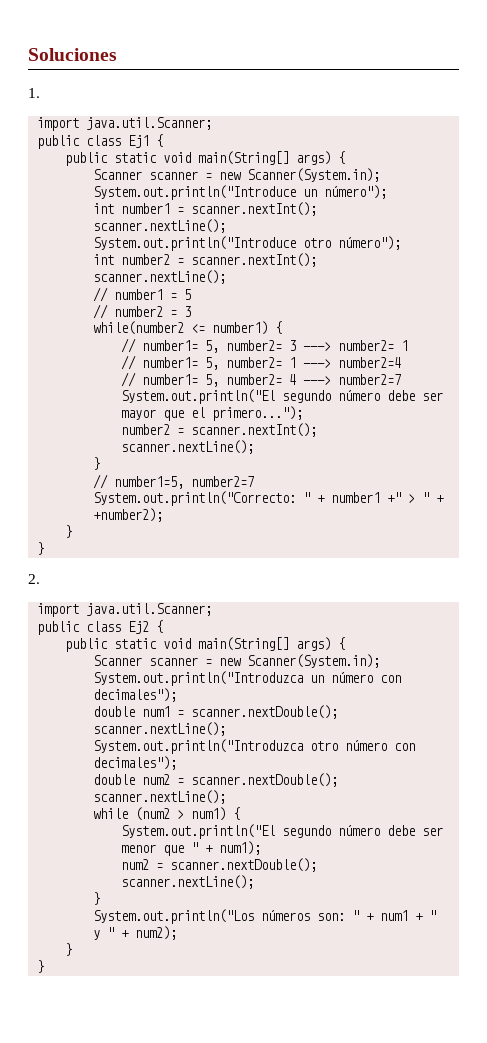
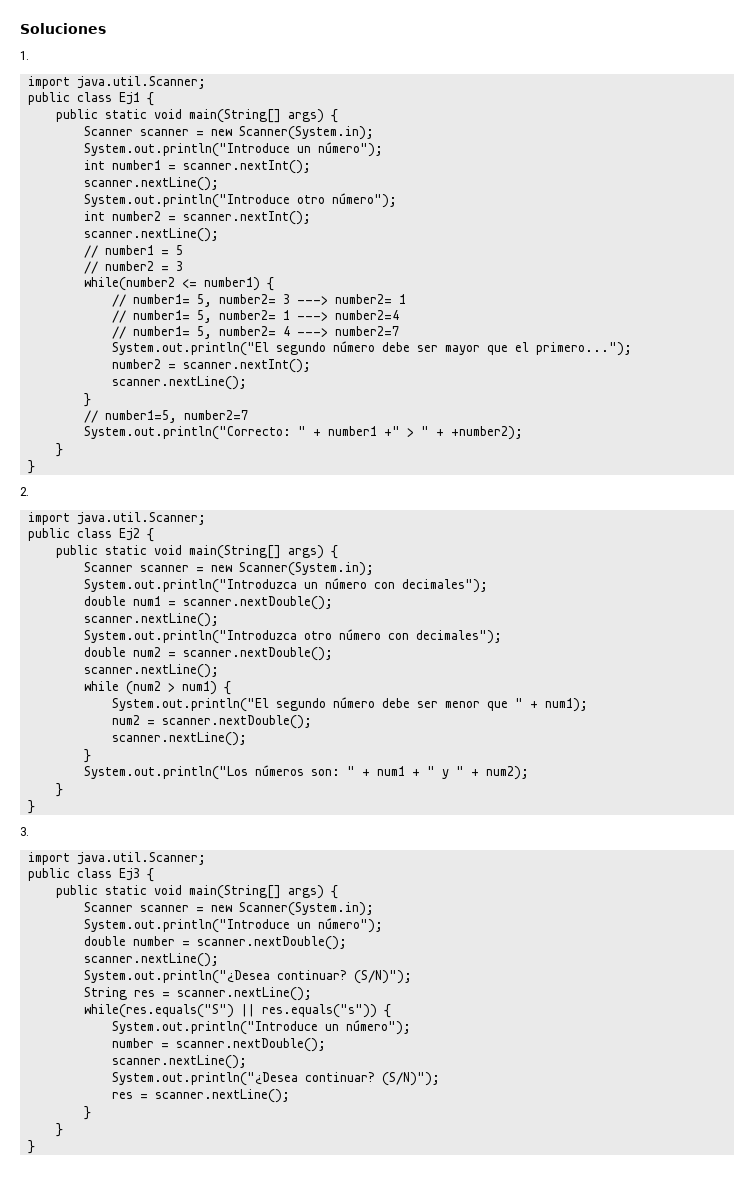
+ 3.
+ import java.util.Scanner;
+ public class Ej3 {
+ public static void main(String[] args) {
+ Scanner scanner = new Scanner(System.in);
+ System.out.println("Introduce un número");
+ double number = scanner.nextDouble();
+ scanner.nextLine();
+ System.out.println("¿Desea continuar? (S/N)");
+ String res = scanner.nextLine();
+ while(res.equals("S") || res.equals("s")) {
+ System.out.println("Introduce un número");
+ number = scanner.nextDouble();
+ scanner.nextLine();
+ System.out.println("¿Desea continuar? (S/N)");
+ res = scanner.nextLine();
+ }
+ }
+ }

